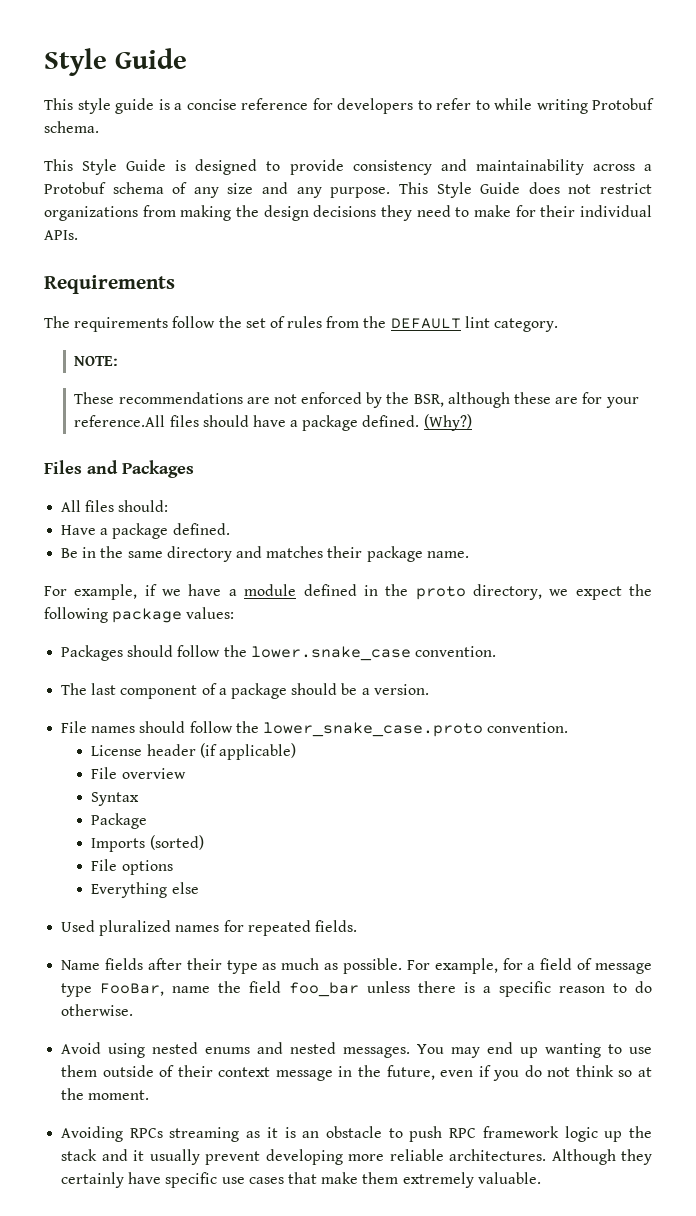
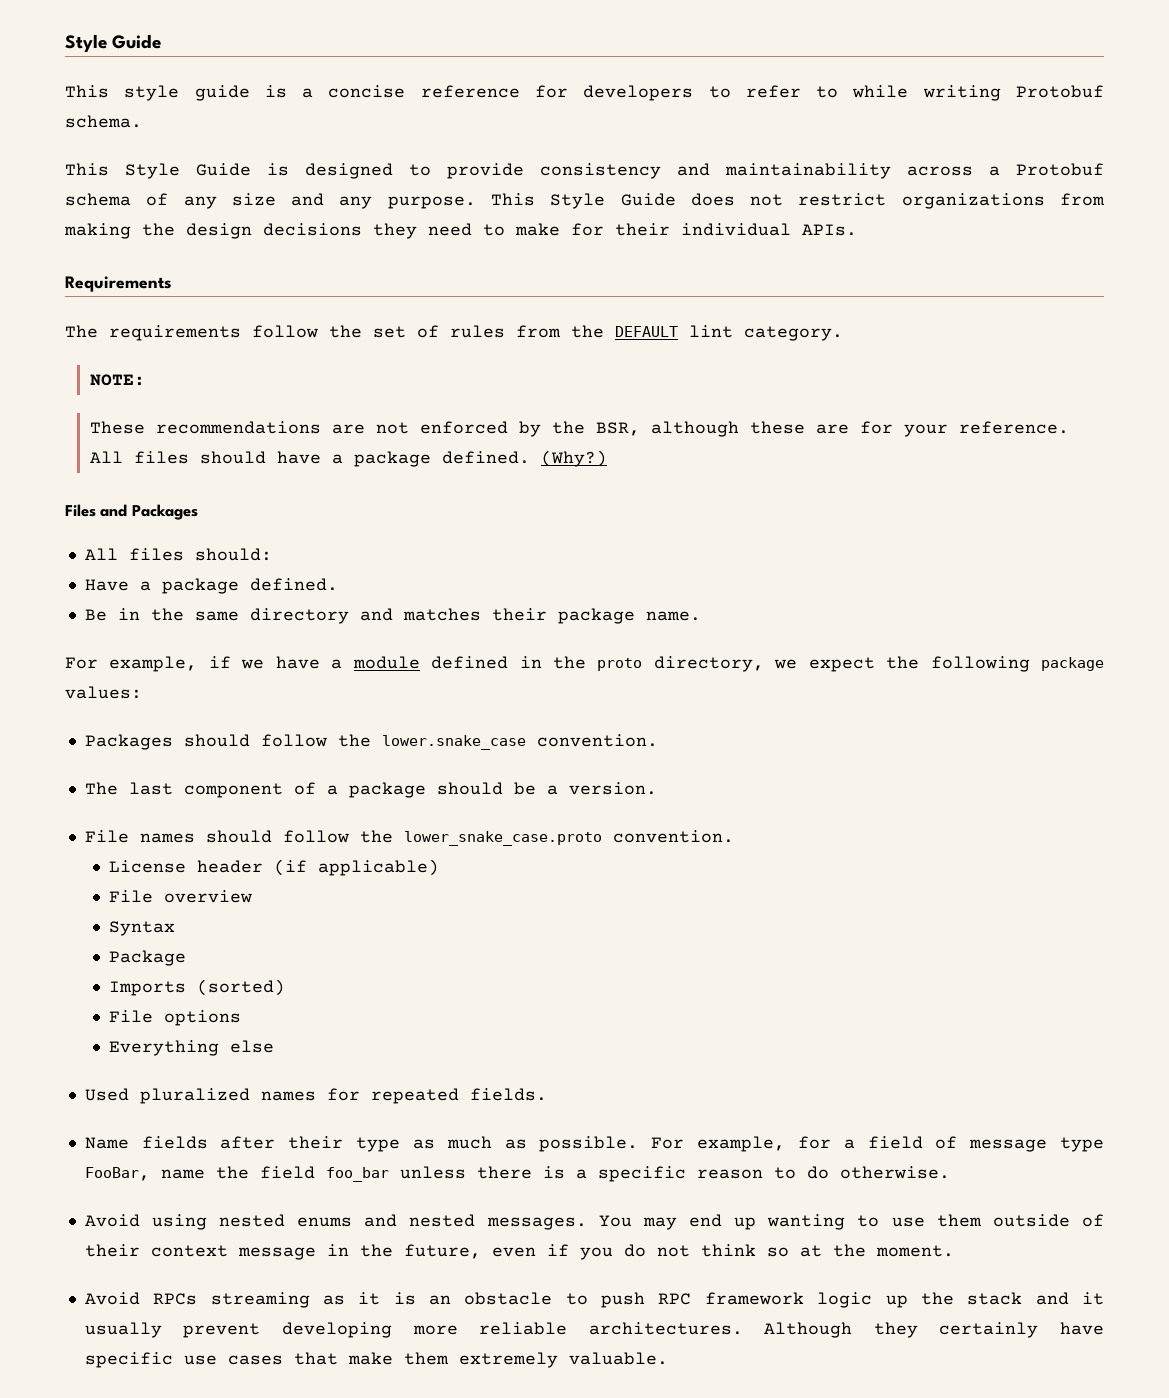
- These recommendations are not enforced by the BSR, although these are for your reference.All files should have a package defined.
+ These recommendations are not enforced by the BSR, although these are for your reference. All files should have a package defined.
- Avoiding RPCs streaming as it is an obstacle to push RPC framework logic up the stack and it usually prevent developing more reliable architectures.
+ Avoid RPCs streaming as it is an obstacle to push RPC framework logic up the stack and it usually prevent developing more reliable architectures.

